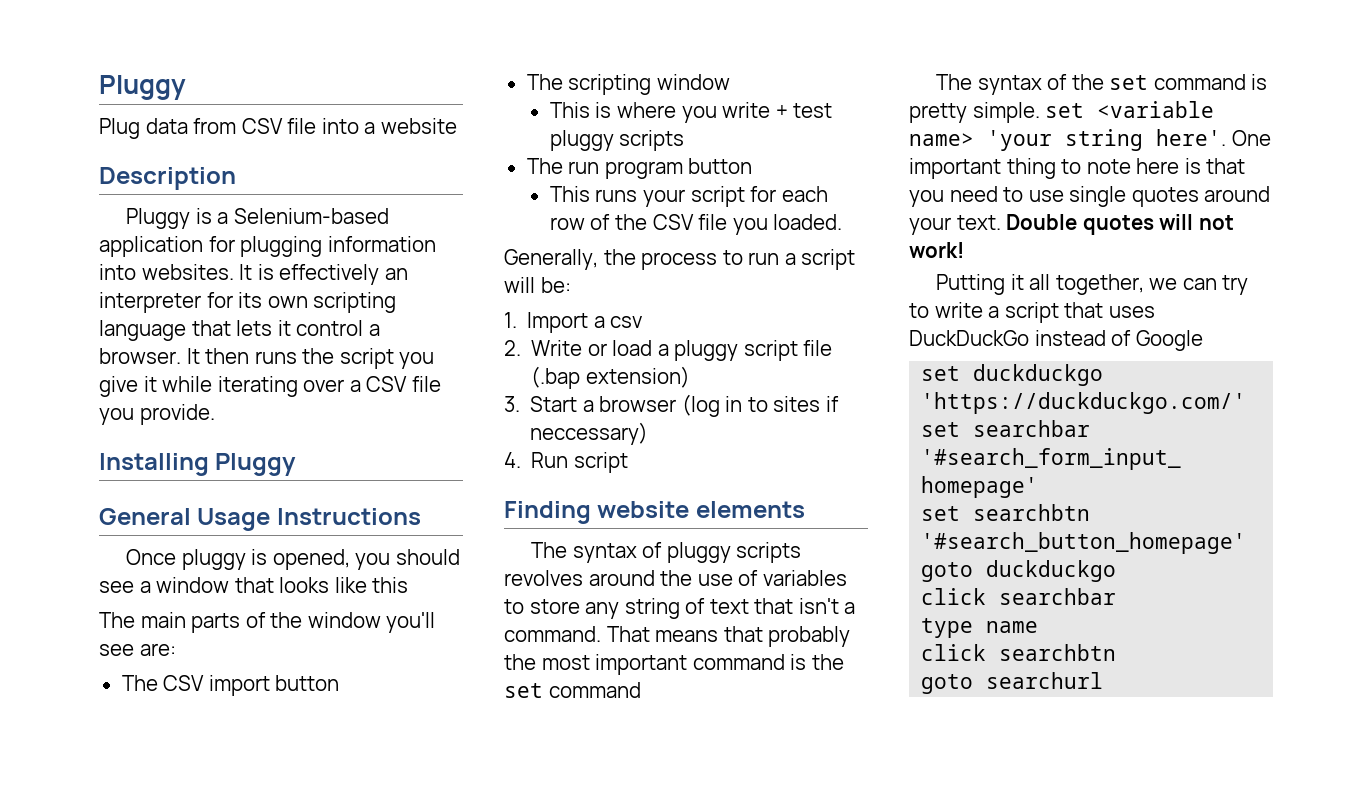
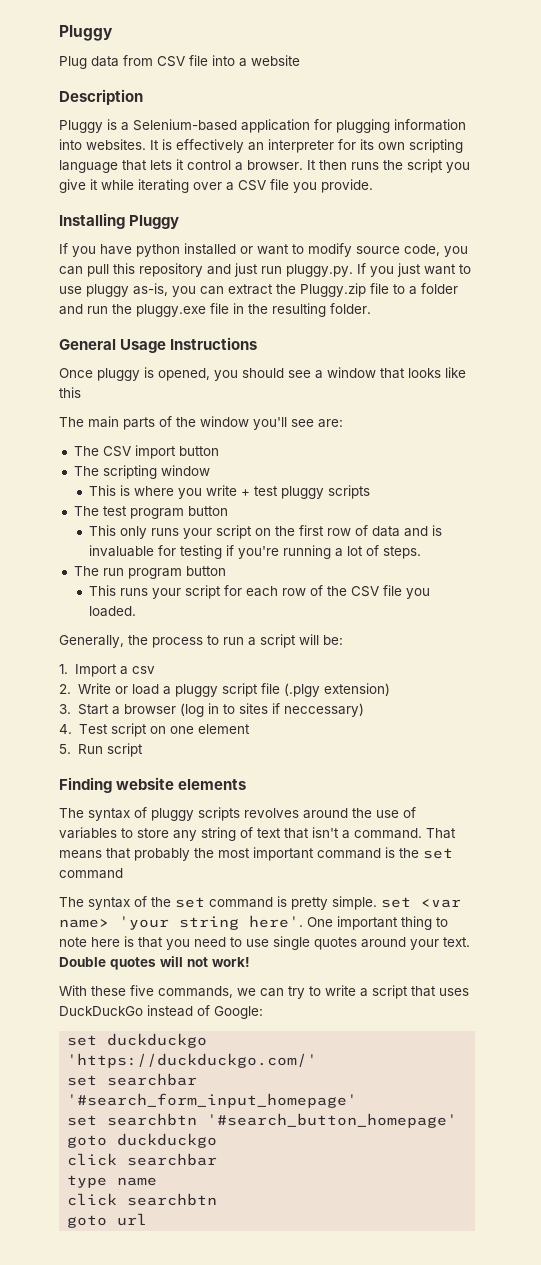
+ If you have python installed or want to modify source code, you can pull this repository and just run pluggy.py. If you just want to use pluggy as-is, you can extract the Pluggy.zip file to a folder and run the pluggy.exe file in the resulting folder.
+ The test program button
+ This only runs your script on the first row of data and is invaluable for testing if you're running a lot of steps.
- 2. Write or load a pluggy script file (.bap extension)
+ 2. Write or load a pluggy script file (.plgy extension)
- 4. Run script
+ 4. Test script on one element
+ 5. Run script
- The syntax of the set command is pretty simple. set <variable name> 'your string here'.
+ The syntax of the set command is pretty simple. set <var name> 'your string here'.
- Putting it all together, we can try to write a script that uses DuckDuckGo instead of Google
+ With these five commands, we can try to write a script that uses DuckDuckGo instead of Google:
- goto searchurl
+ goto url

